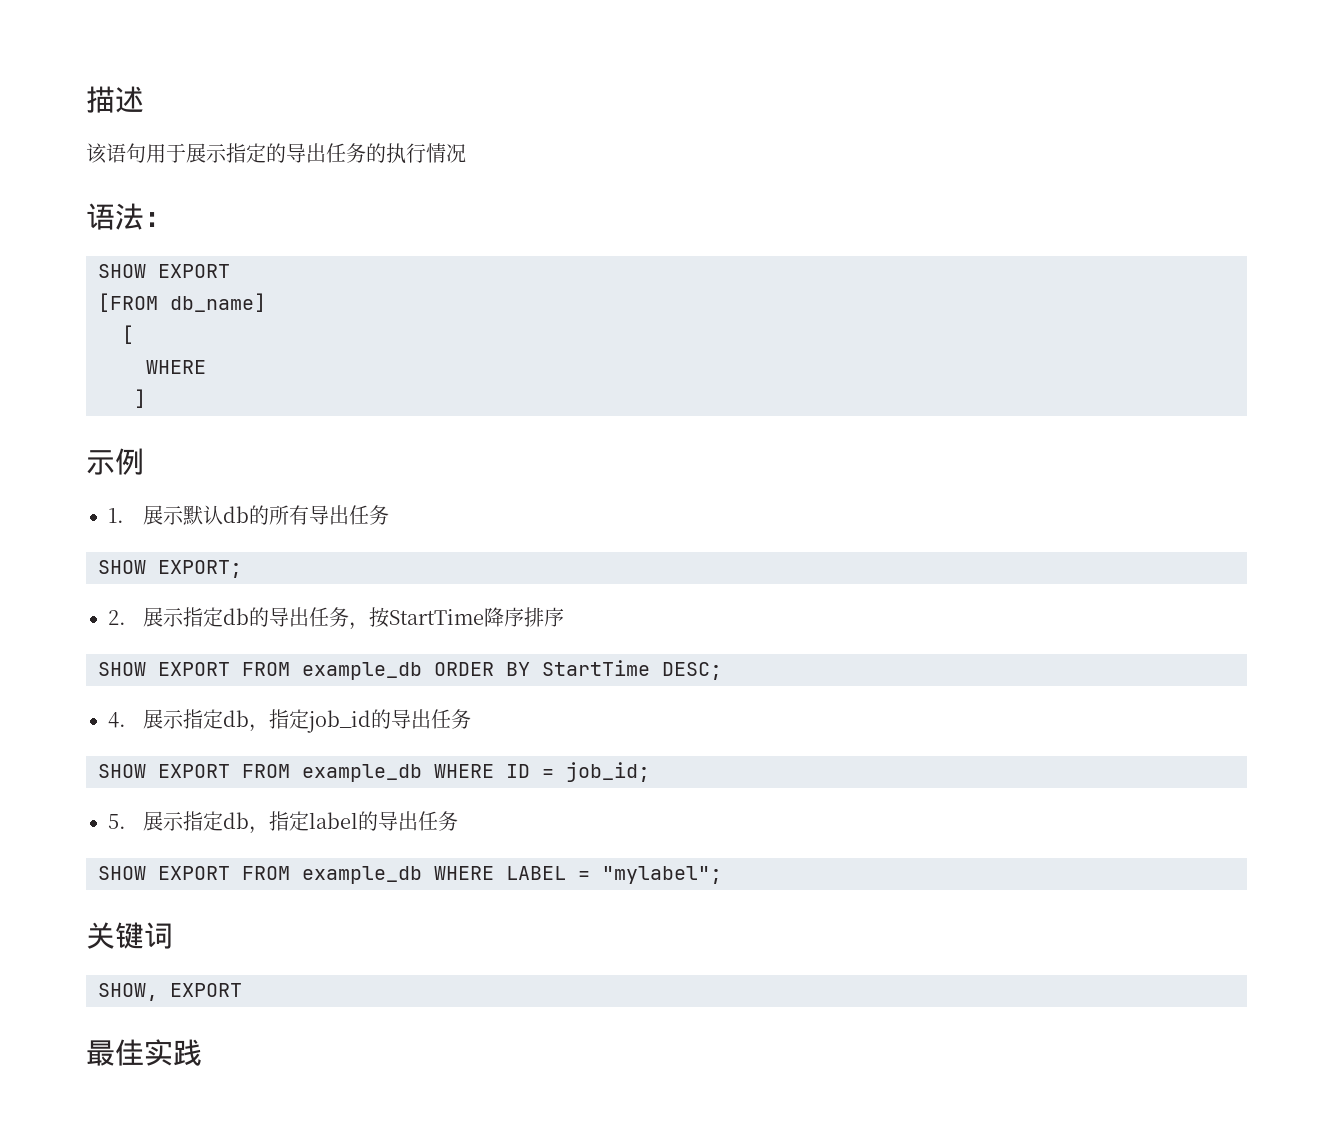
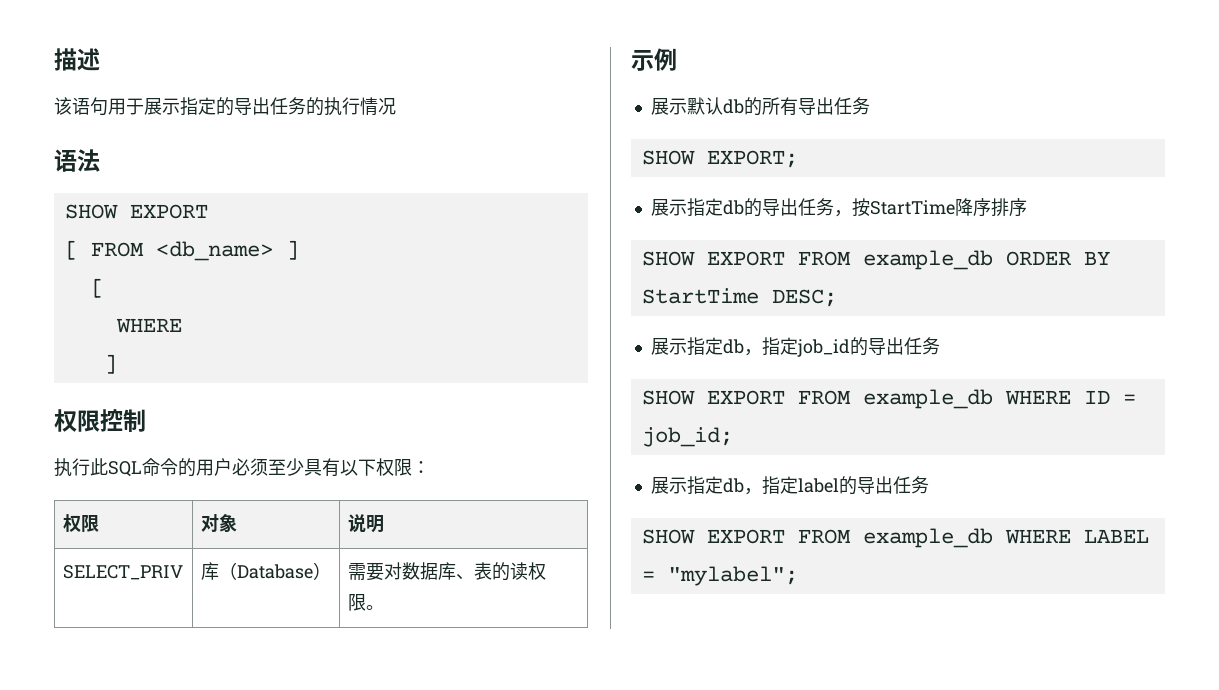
- 语法：
+ 语法
- [FROM db_name]
+ [ FROM <db_name> ]
+ 权限控制
+ 执行此SQL命令的用户必须至少具有以下权限：
+ 权限 | 对象 | 说明
+ SELECT_PRIV | 库（Database） | 需要对数据库、表的读权限。
- 1.展示默认db的所有导出任务
+ 展示默认db的所有导出任务
- 2.展示指定db的导出任务，按StartTime降序排序
+ 展示指定db的导出任务，按StartTime降序排序
- 4.展示指定db，指定job_id的导出任务
+ 展示指定db，指定job_id的导出任务
- 5.展示指定db，指定label的导出任务
+ 展示指定db，指定label的导出任务
- 关键词
- SHOW, EXPORT
- 最佳实践

